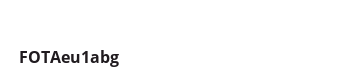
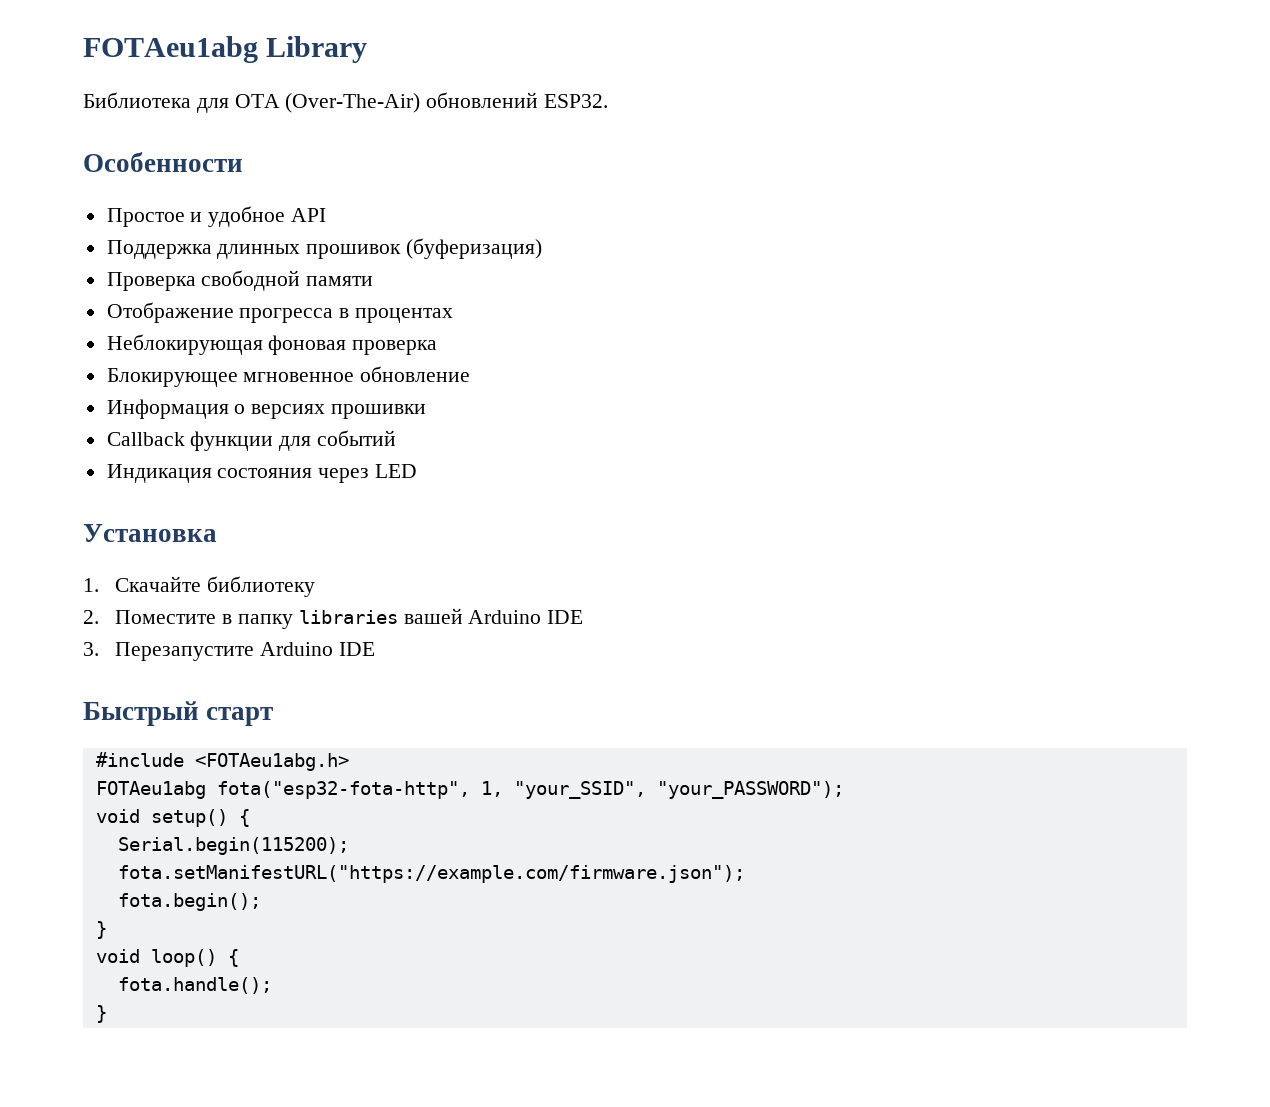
- FOTAeu1abg
+ FOTAeu1abg Library
+ Библиотека для OTA (Over-The-Air) обновлений ESP32.
+ Особенности
+ Простое и удобное API
+ Поддержка длинных прошивок (буферизация)
+ Проверка свободной памяти
+ Отображение прогресса в процентах
+ Неблокирующая фоновая проверка
+ Блокирующее мгновенное обновление
+ Информация о версиях прошивки
+ Callback функции для событий
+ Индикация состояния через LED
+ Установка
+ 1. Скачайте библиотеку
+ 2. Поместите в папку libraries вашей Arduino IDE
+ 3. Перезапустите Arduino IDE
+ Быстрый старт
+ #include <FOTAeu1abg.h>
+ FOTAeu1abg fota("esp32-fota-http", 1, "your_SSID", "your_PASSWORD");
+ void setup() {
+ Serial.begin(115200);
+ fota.setManifestURL("https://example.com/firmware.json");
+ fota.begin();
+ }
+ void loop() {
+ fota.handle();
+ }

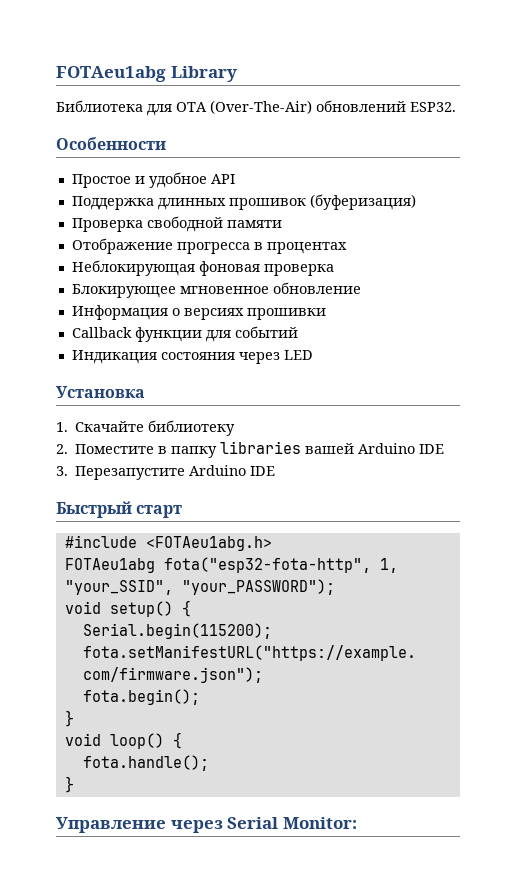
+ Управление через Serial Monitor:

